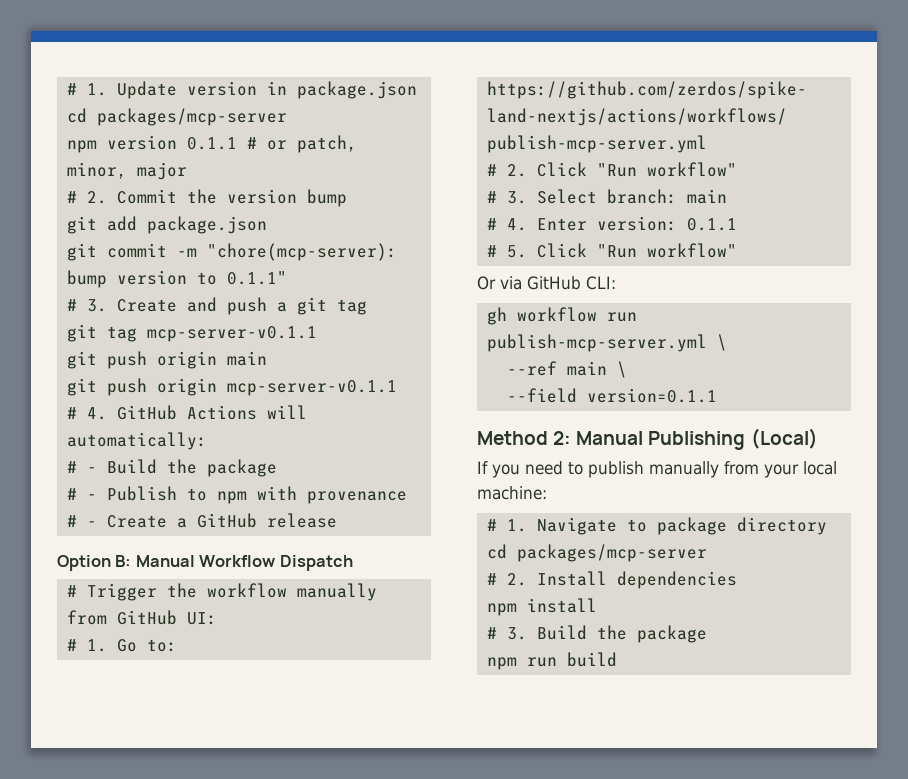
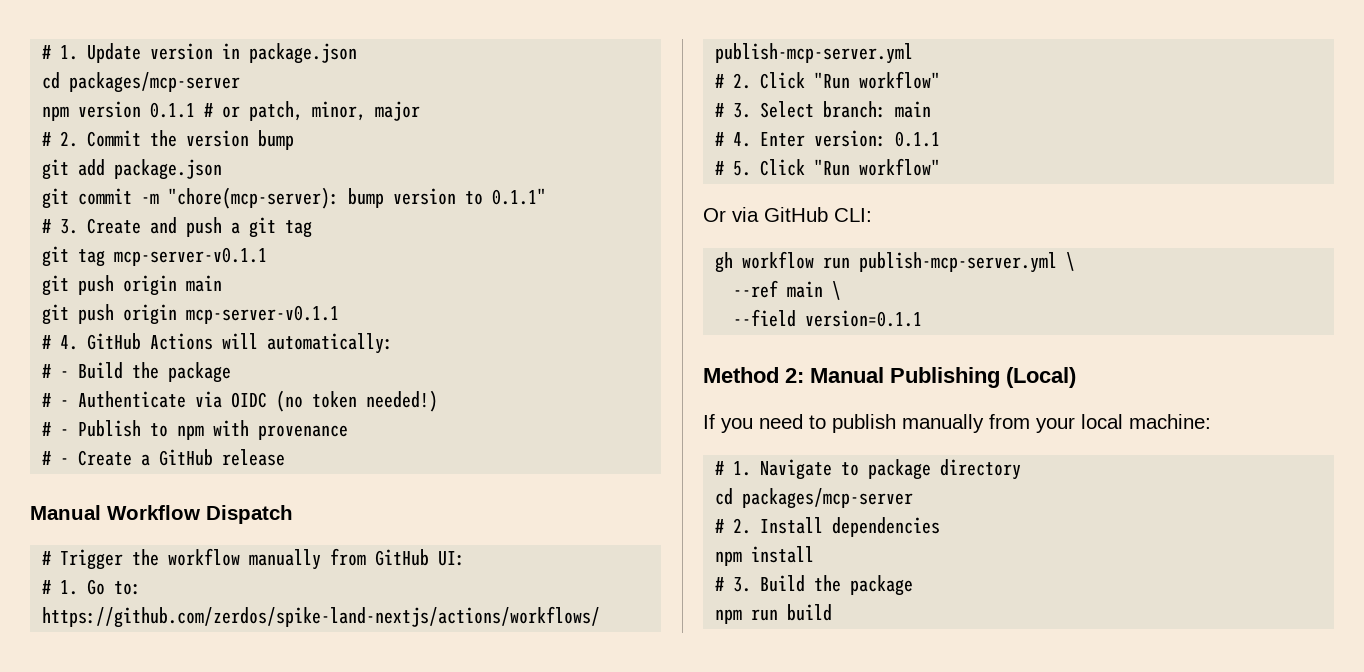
+ # - Authenticate via OIDC (no token needed!)
- Option B: Manual Workflow Dispatch
+ Manual Workflow Dispatch

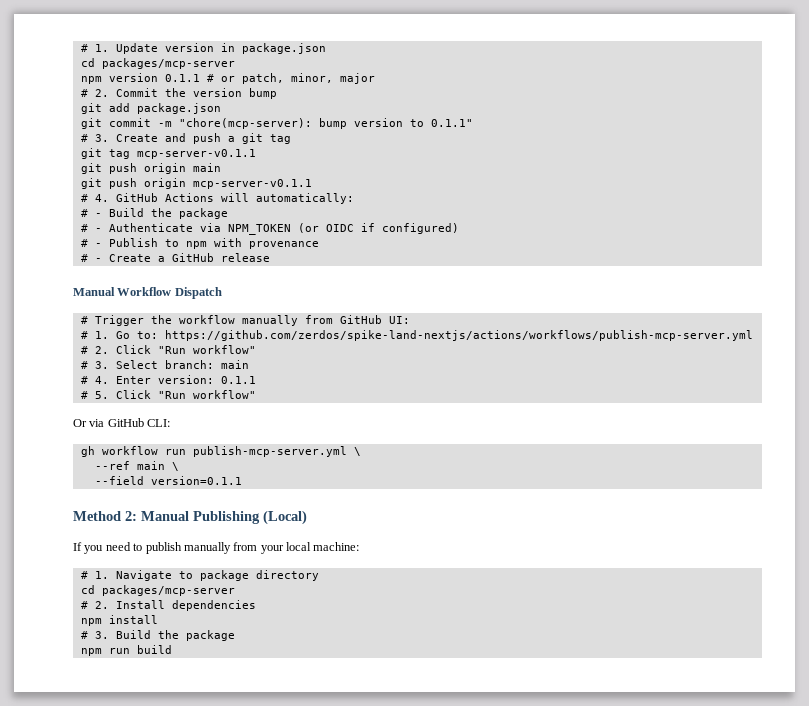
- # - Authenticate via OIDC (no token needed!)
+ # - Authenticate via NPM_TOKEN (or OIDC if configured)

